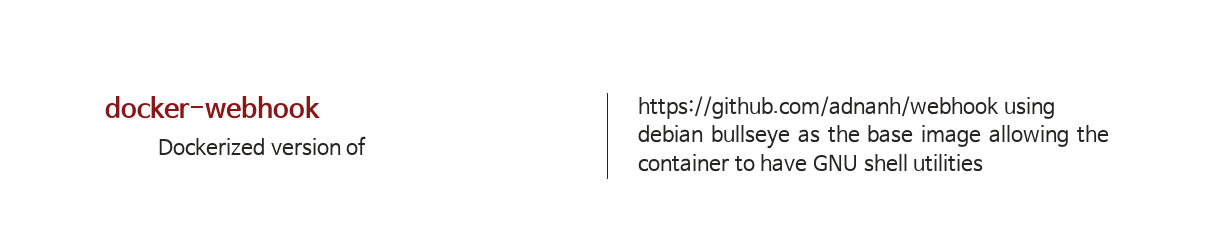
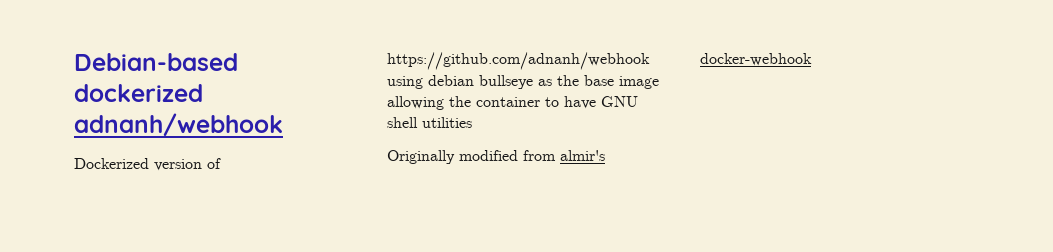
- docker-webhook
+ Debian-based dockerized adnanh/webhook
+ Originally modified from almir's docker-webhook

